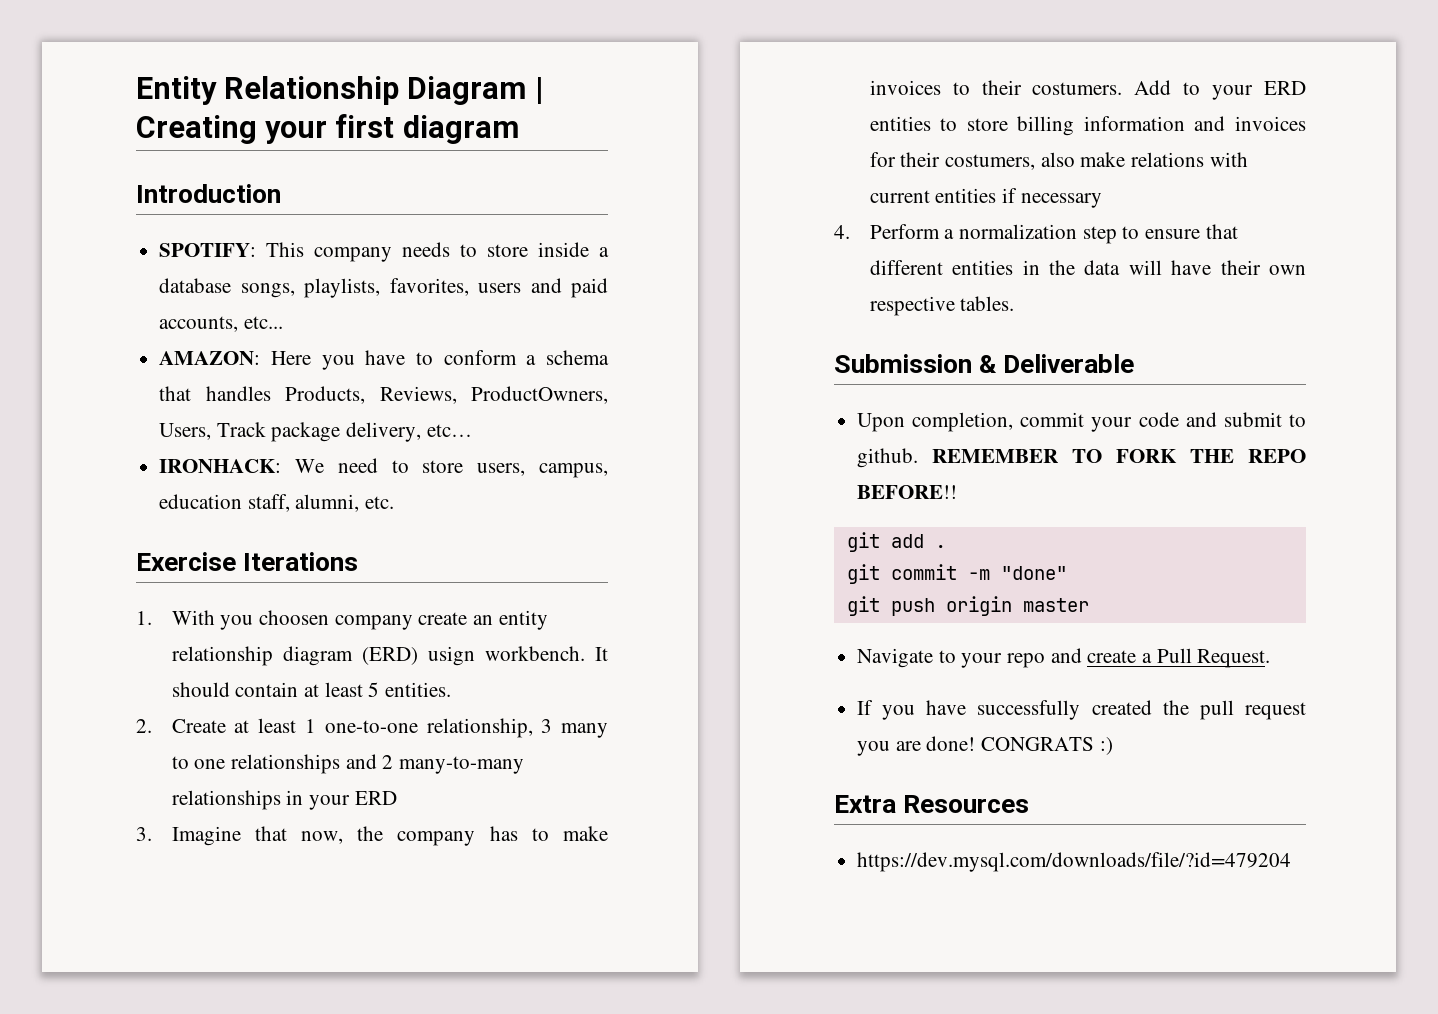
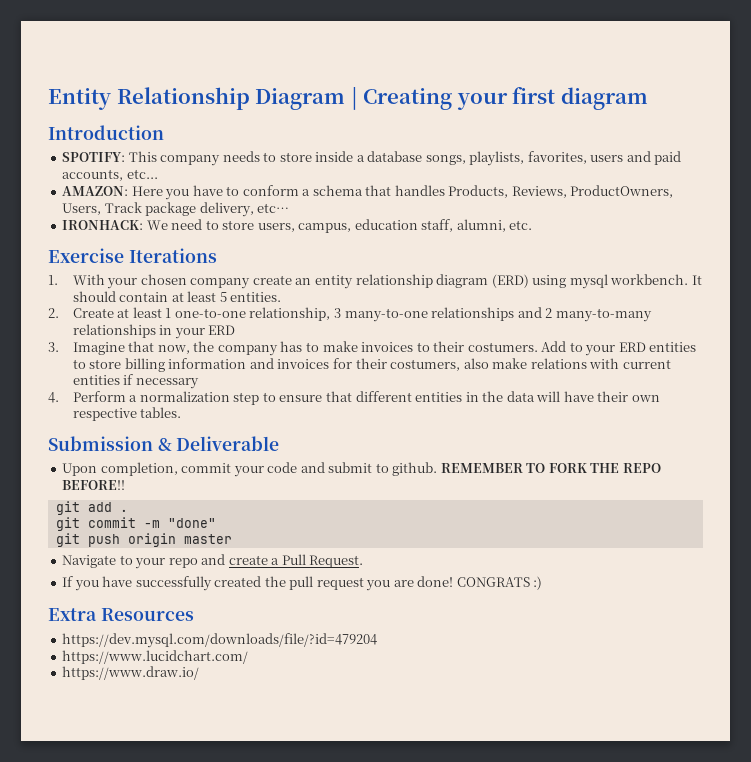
- 1. With you choosen company create an entity relationship diagram (ERD) usign workbench.
+ 1. With your chosen company create an entity relationship diagram (ERD) using mysql workbench.
- 2. Create at least 1 one-to-one relationship, 3 many to one relationships and 2 many-to-many relationships in your ERD
+ 2. Create at least 1 one-to-one relationship, 3 many-to-one relationships and 2 many-to-many relationships in your ERD
+ https://www.lucidchart.com/
+ https://www.draw.io/

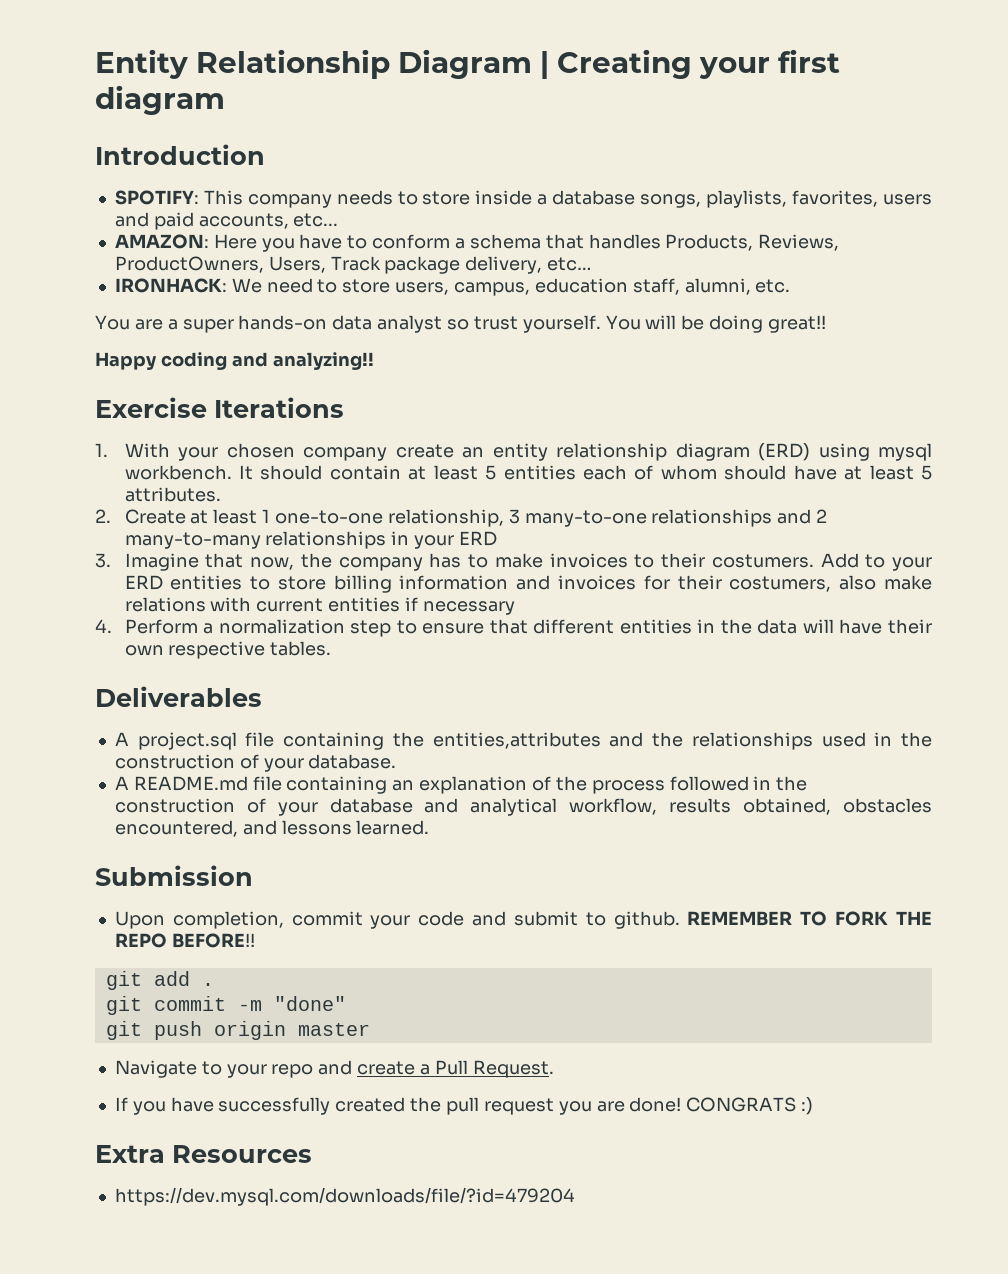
+ You are a super hands-on data analyst so trust yourself. You will be doing great!!
+ Happy coding and analyzing!!
- It should contain at least 5 entities.
+ It should contain at least 5 entities each of whom should have at least 5 attributes.
+ Deliverables
+ A project.sql file containing the entities,attributes and the relationships used in the construction of your database.
+ A README.md file containing an explanation of the process followed in the construction of your database and analytical workflow, results obtained, obstacles encountered, and lessons learned.
- Submission & Deliverable
+ Submission
- https://www.lucidchart.com/
- https://www.draw.io/

